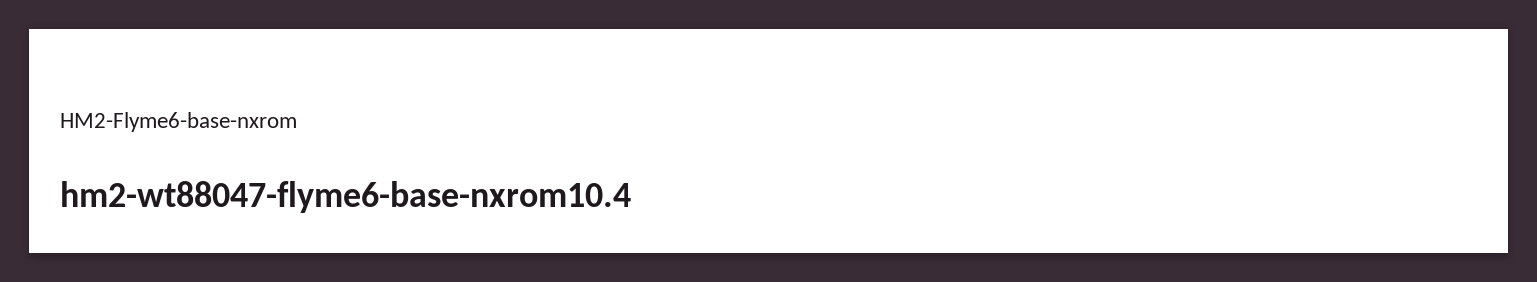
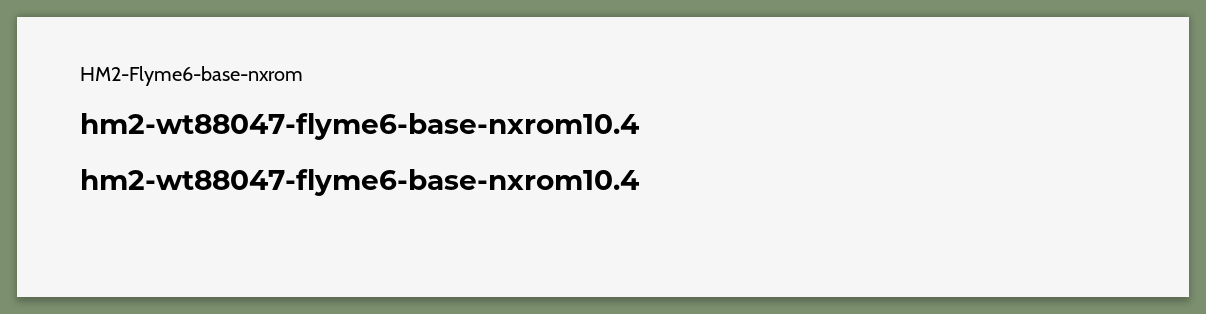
  HM2-Flyme6-base-nxrom
+ hm2-wt88047-flyme6-base-nxrom10.4

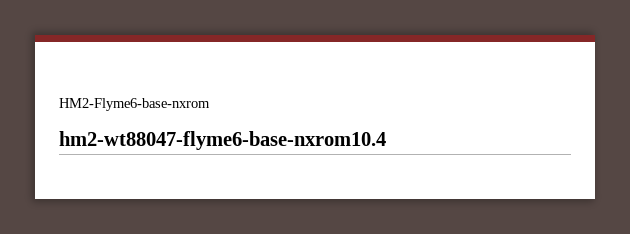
  HM2-Flyme6-base-nxrom
- hm2-wt88047-flyme6-base-nxrom10.4

